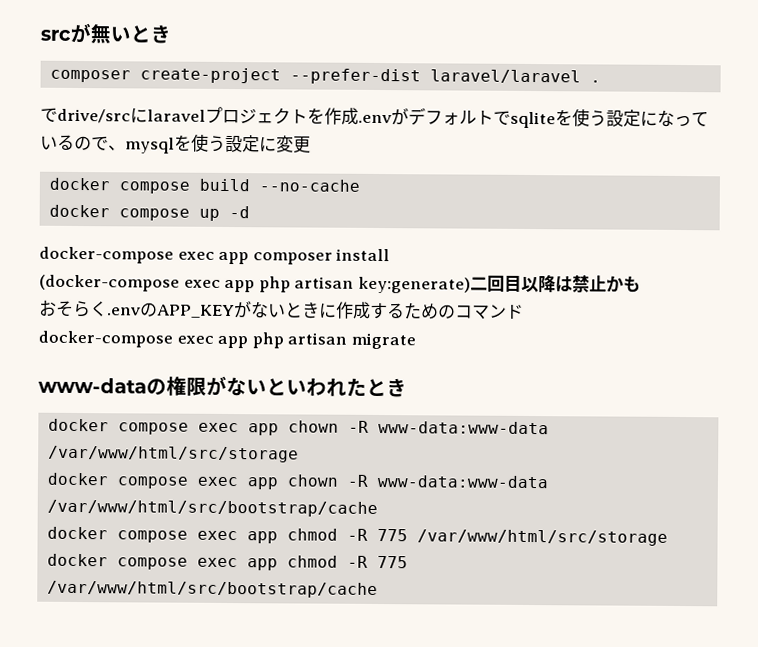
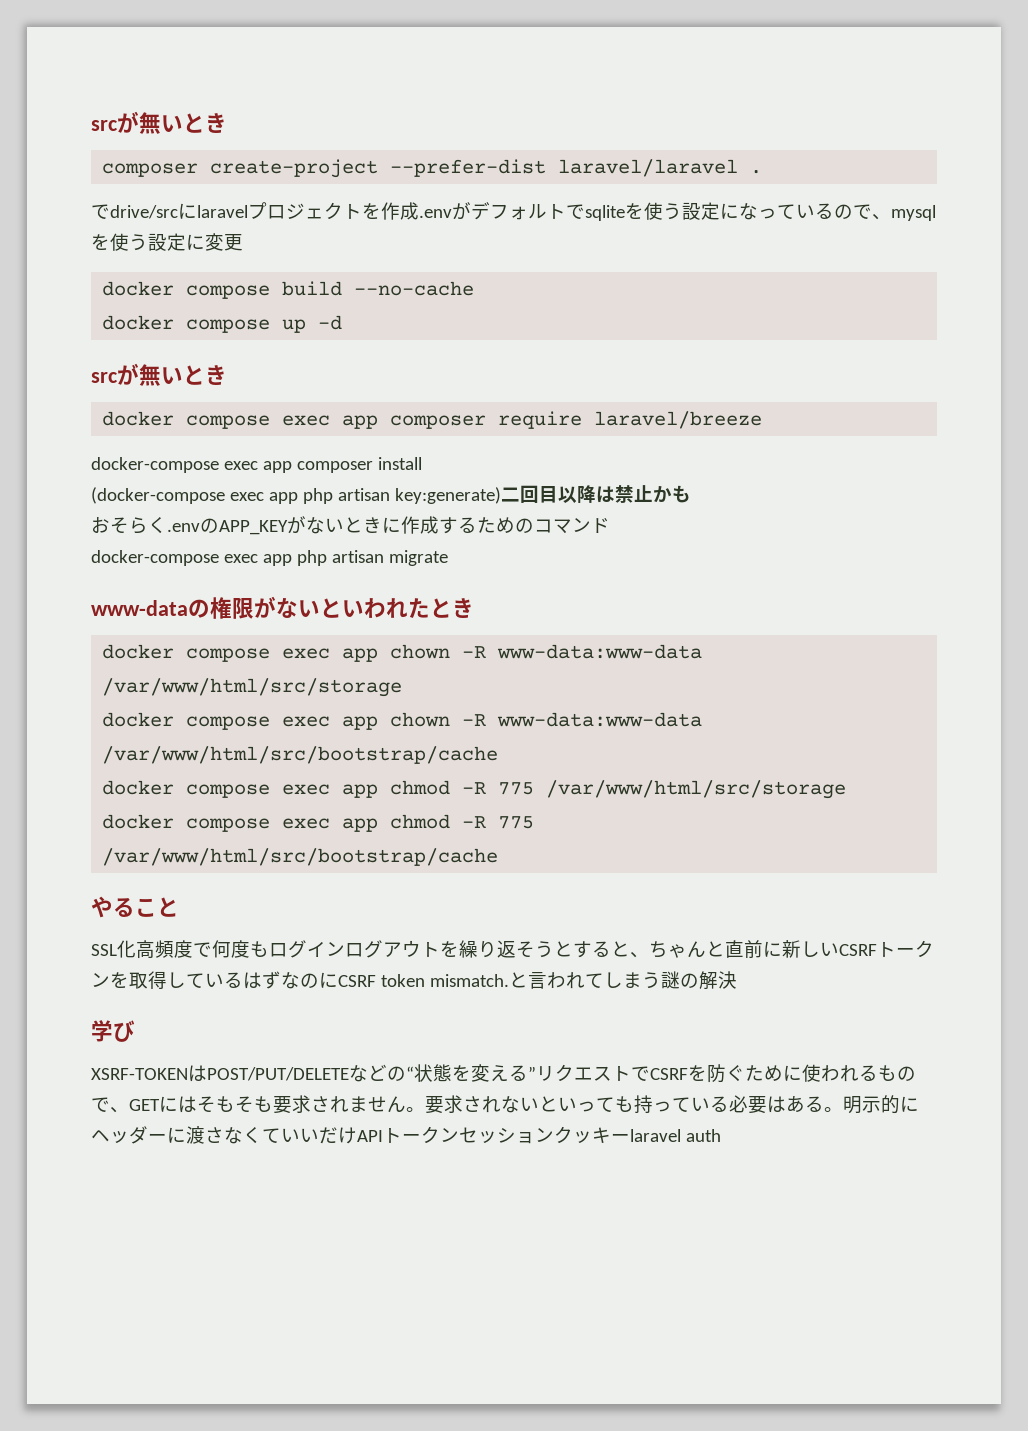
  docker compose up -d
+ srcが無いとき
+ docker compose exec app composer require laravel/breeze
+ やること
+ SSL化高頻度で何度もログインログアウトを繰り返そうとすると、ちゃんと直前に新しいCSRFトークンを取得しているはずなのにCSRF token mismatch.と言われてしまう謎の解決
+ 学び
+ XSRF-TOKENはPOST/PUT/DELETEなどの“状態を変える”リクエストでCSRFを防ぐために使われるもので、GETにはそもそも要求されません。要求されないといっても持っている必要はある。明示的にヘッダーに渡さなくていいだけAPIトークンセッションクッキーlaravel auth

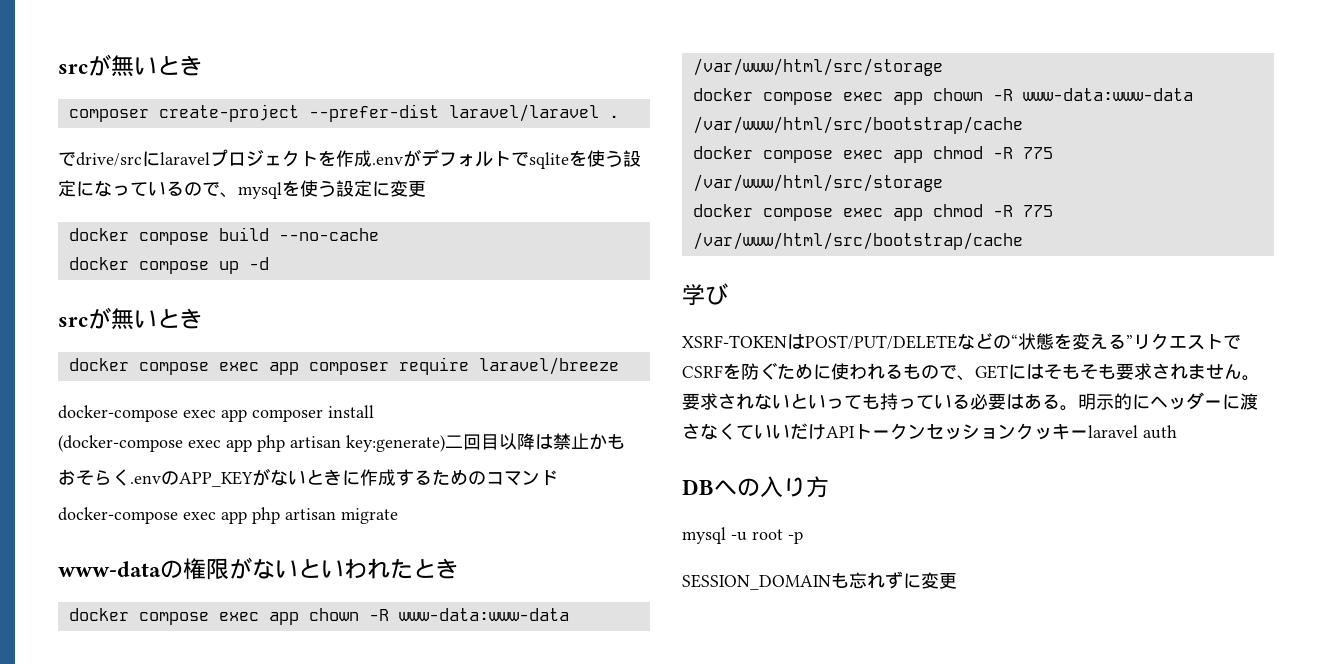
- やること
- SSL化高頻度で何度もログインログアウトを繰り返そうとすると、ちゃんと直前に新しいCSRFトークンを取得しているはずなのにCSRF token mismatch.と言われてしまう謎の解決
+ DBへの入り方
+ mysql -u root -p
+ SESSION_DOMAINも忘れずに変更

